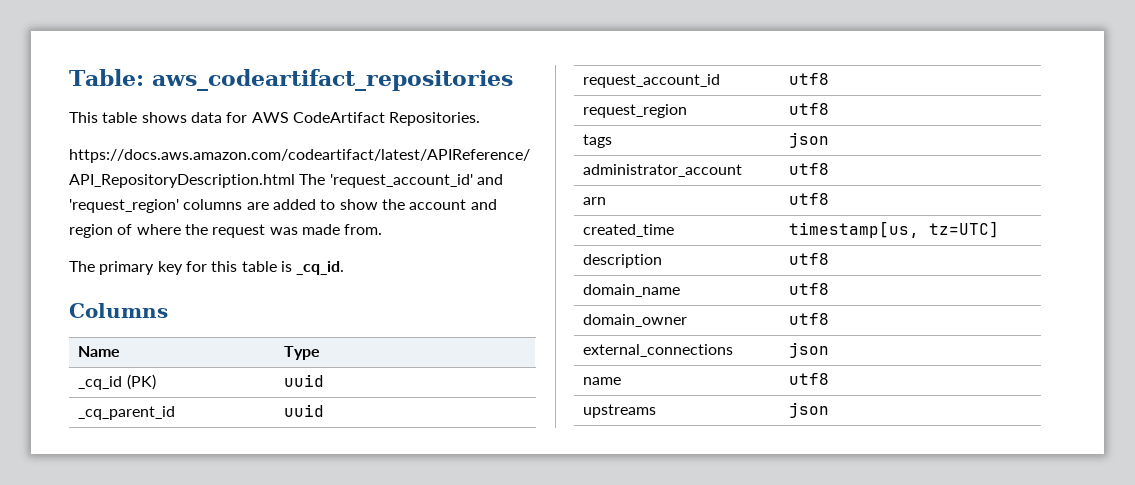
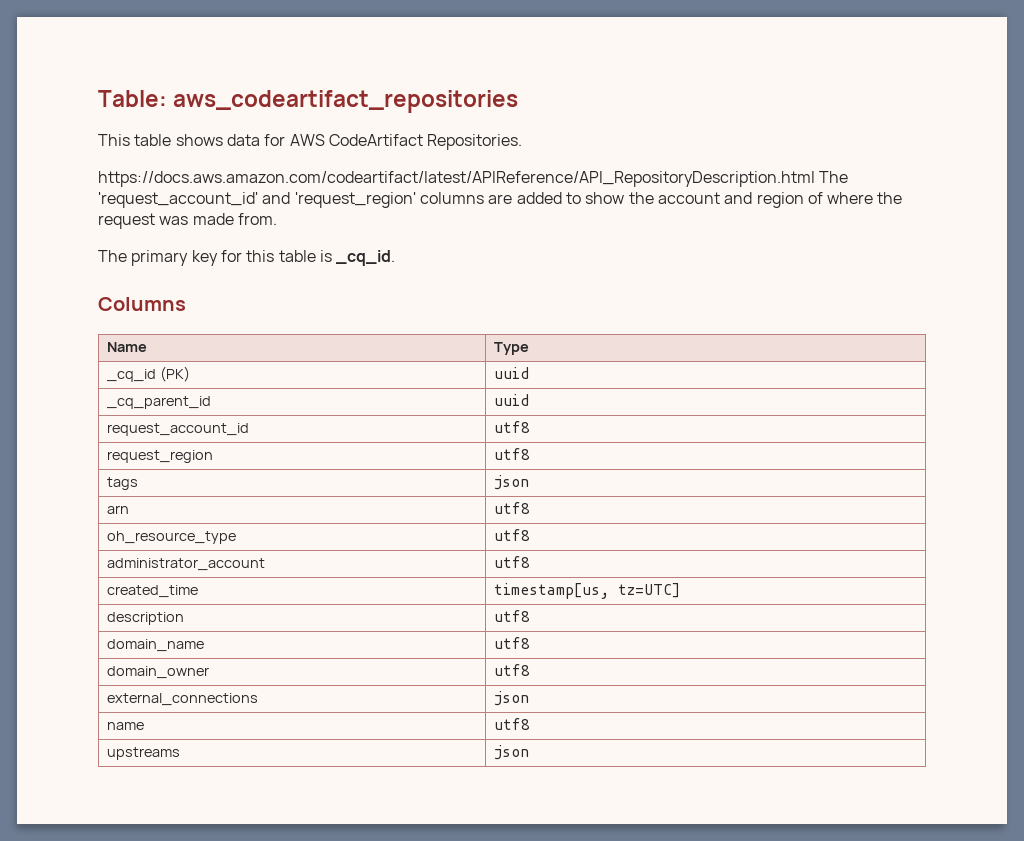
+ arn | utf8
+ oh_resource_type | utf8
  administrator_account | utf8
- arn | utf8

